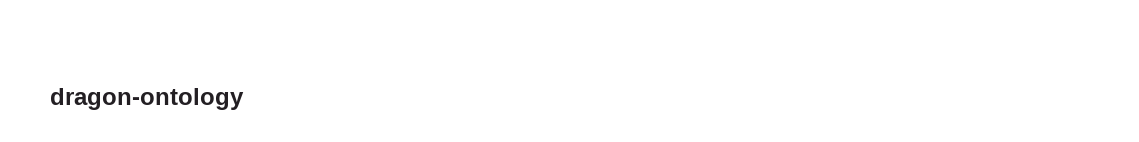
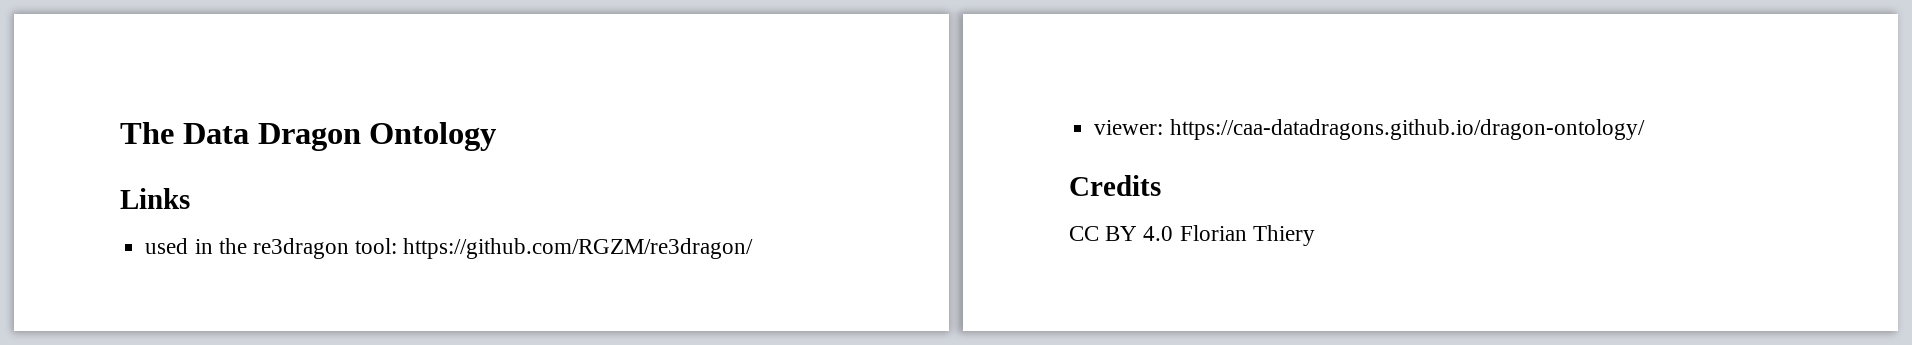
- dragon-ontology
+ The Data Dragon Ontology
+ Links
+ used in the re3dragon tool: https://github.com/RGZM/re3dragon/
+ viewer: https://caa-datadragons.github.io/dragon-ontology/
+ Credits
+ CC BY 4.0 Florian Thiery

